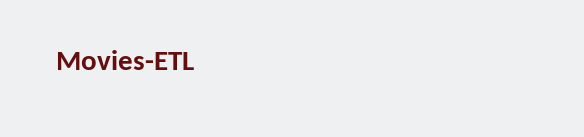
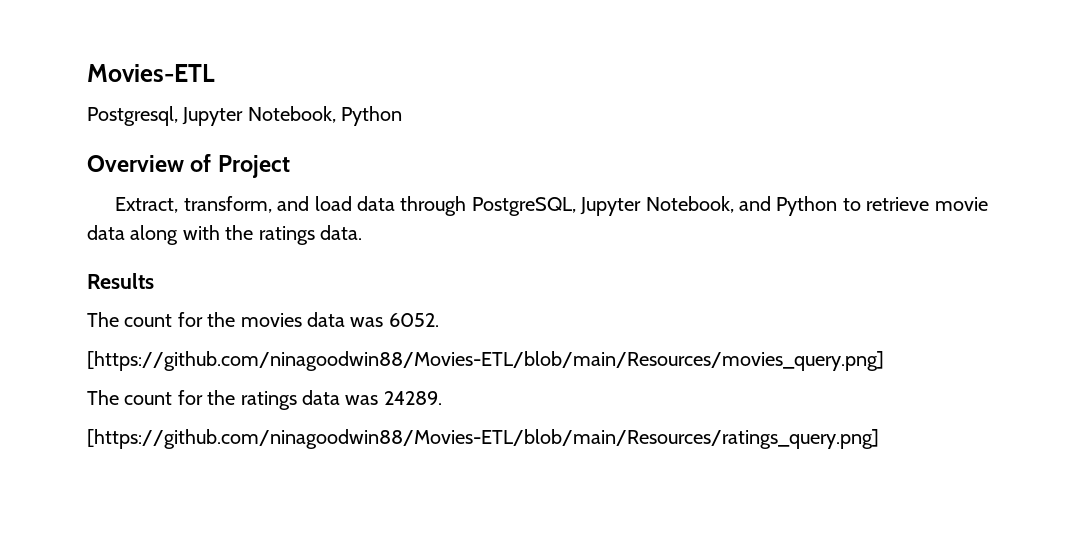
+ Postgresql, Jupyter Notebook, Python
+ Overview of Project
+ Extract, transform, and load data through PostgreSQL, Jupyter Notebook, and Python to retrieve movie data along with the ratings data.
+ Results
+ The count for the movies data was 6052.
+ [https://github.com/ninagoodwin88/Movies-ETL/blob/main/Resources/movies_query.png]
+ The count for the ratings data was 24289.
+ [https://github.com/ninagoodwin88/Movies-ETL/blob/main/Resources/ratings_query.png]

